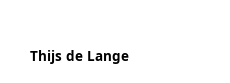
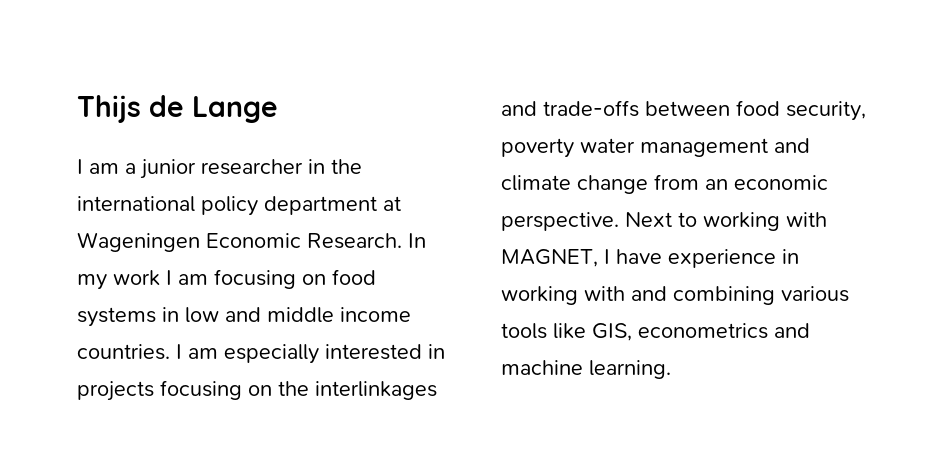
+ I am a junior researcher in the international policy department at Wageningen Economic Research. In my work I am focusing on food systems in low and middle income countries. I am especially interested in projects focusing on the interlinkages and trade-offs between food security, poverty water management and climate change from an economic perspective. Next to working with MAGNET, I have experience in working with and combining various tools like GIS, econometrics and machine learning.

